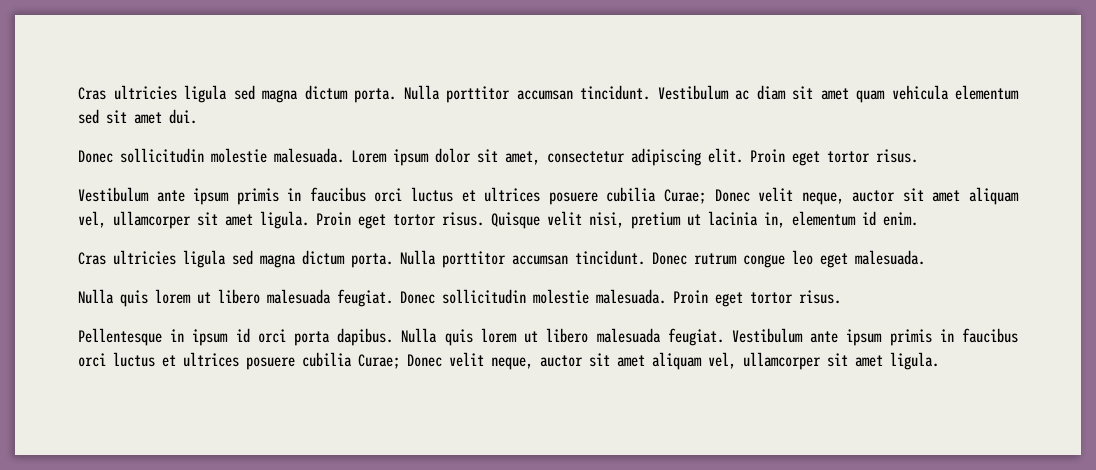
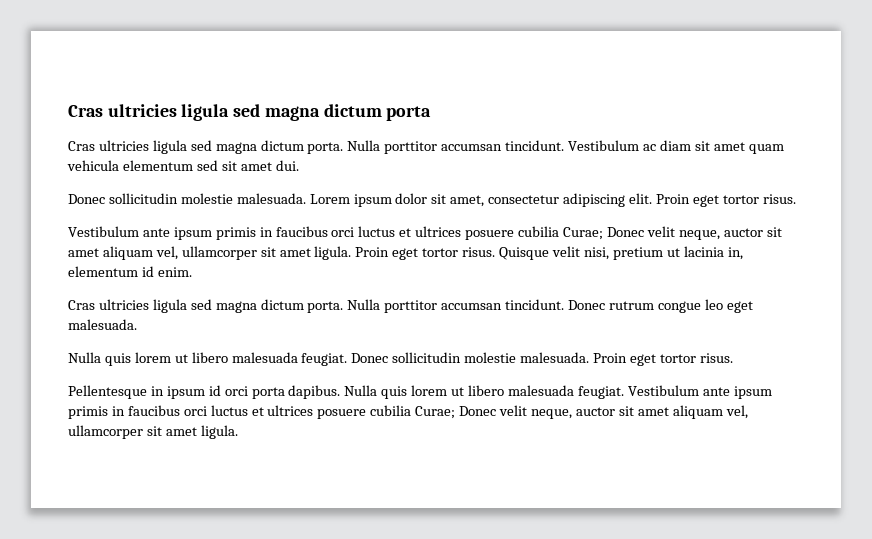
+ Cras ultricies ligula sed magna dictum porta

